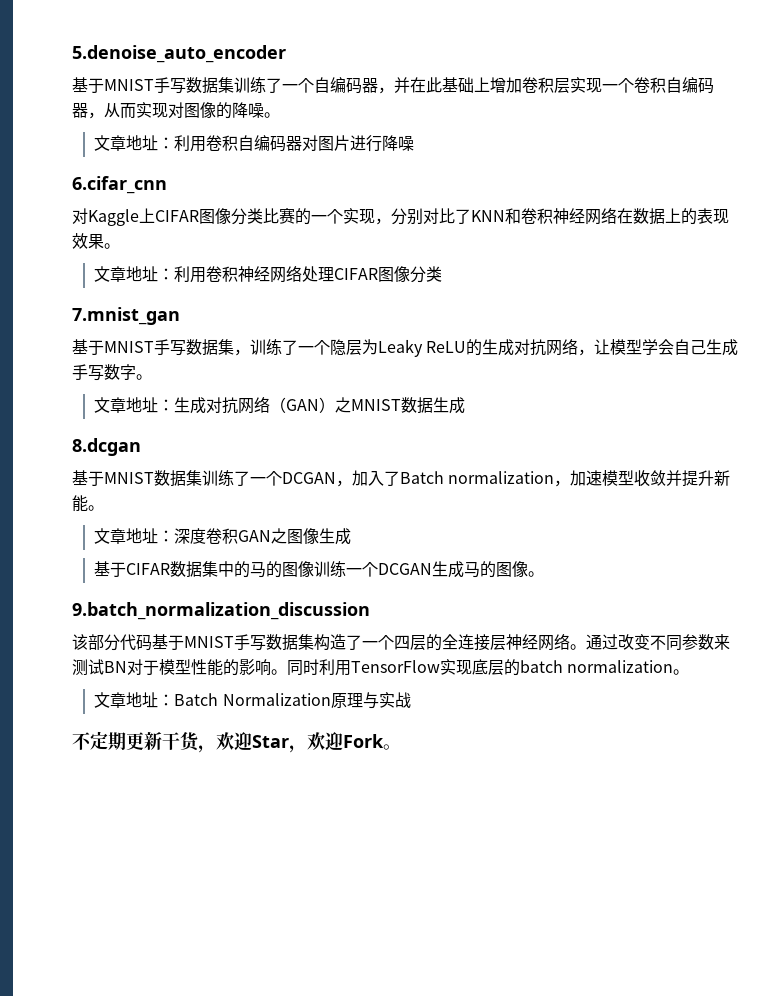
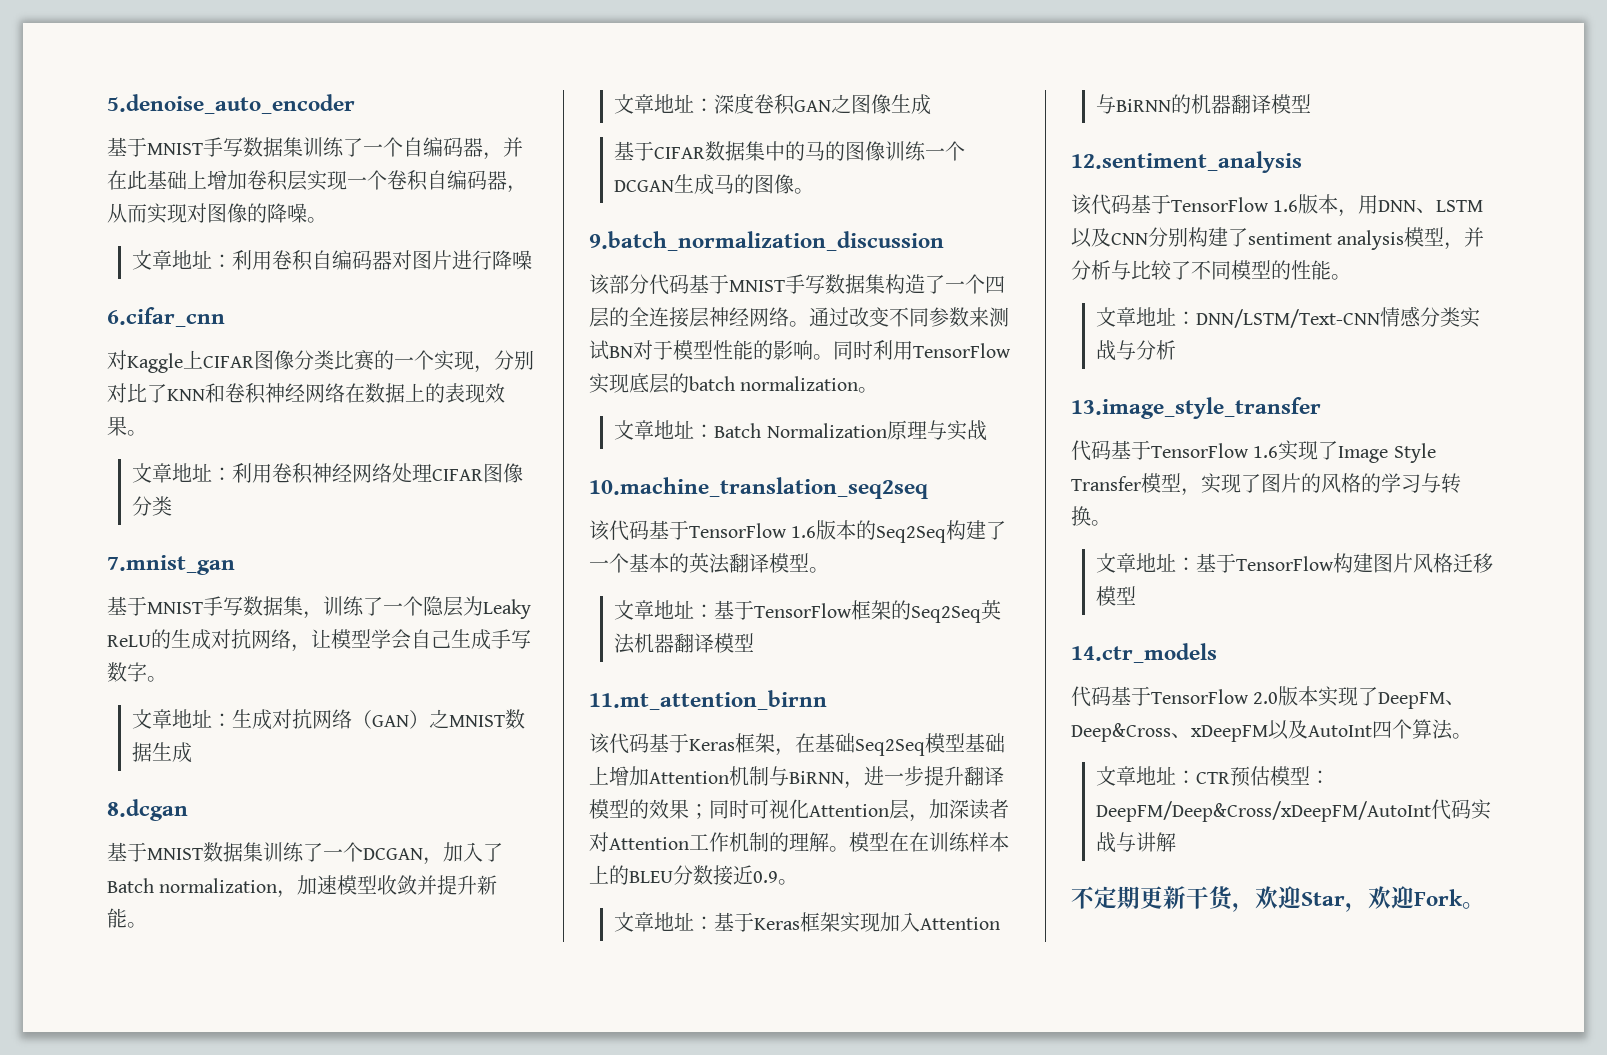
+ 10.machine_translation_seq2seq
+ 该代码基于TensorFlow 1.6版本的Seq2Seq构建了一个基本的英法翻译模型。
+ 文章地址：基于TensorFlow框架的Seq2Seq英法机器翻译模型
+ 11.mt_attention_birnn
+ 该代码基于Keras框架，在基础Seq2Seq模型基础上增加Attention机制与BiRNN，进一步提升翻译模型的效果；同时可视化Attention层，加深读者对Attention工作机制的理解。模型在在训练样本上的BLEU分数接近0.9。
+ 文章地址：基于Keras框架实现加入Attention与BiRNN的机器翻译模型
+ 12.sentiment_analysis
+ 该代码基于TensorFlow 1.6版本，用DNN、LSTM以及CNN分别构建了sentiment analysis模型，并分析与比较了不同模型的性能。
+ 文章地址：DNN/LSTM/Text-CNN情感分类实战与分析
+ 13.image_style_transfer
+ 代码基于TensorFlow 1.6实现了Image Style Transfer模型，实现了图片的风格的学习与转换。
+ 文章地址：基于TensorFlow构建图片风格迁移模型
+ 14.ctr_models
+ 代码基于TensorFlow 2.0版本实现了DeepFM、Deep&Cross、xDeepFM以及AutoInt四个算法。
+ 文章地址：CTR预估模型：DeepFM/Deep&Cross/xDeepFM/AutoInt代码实战与讲解

